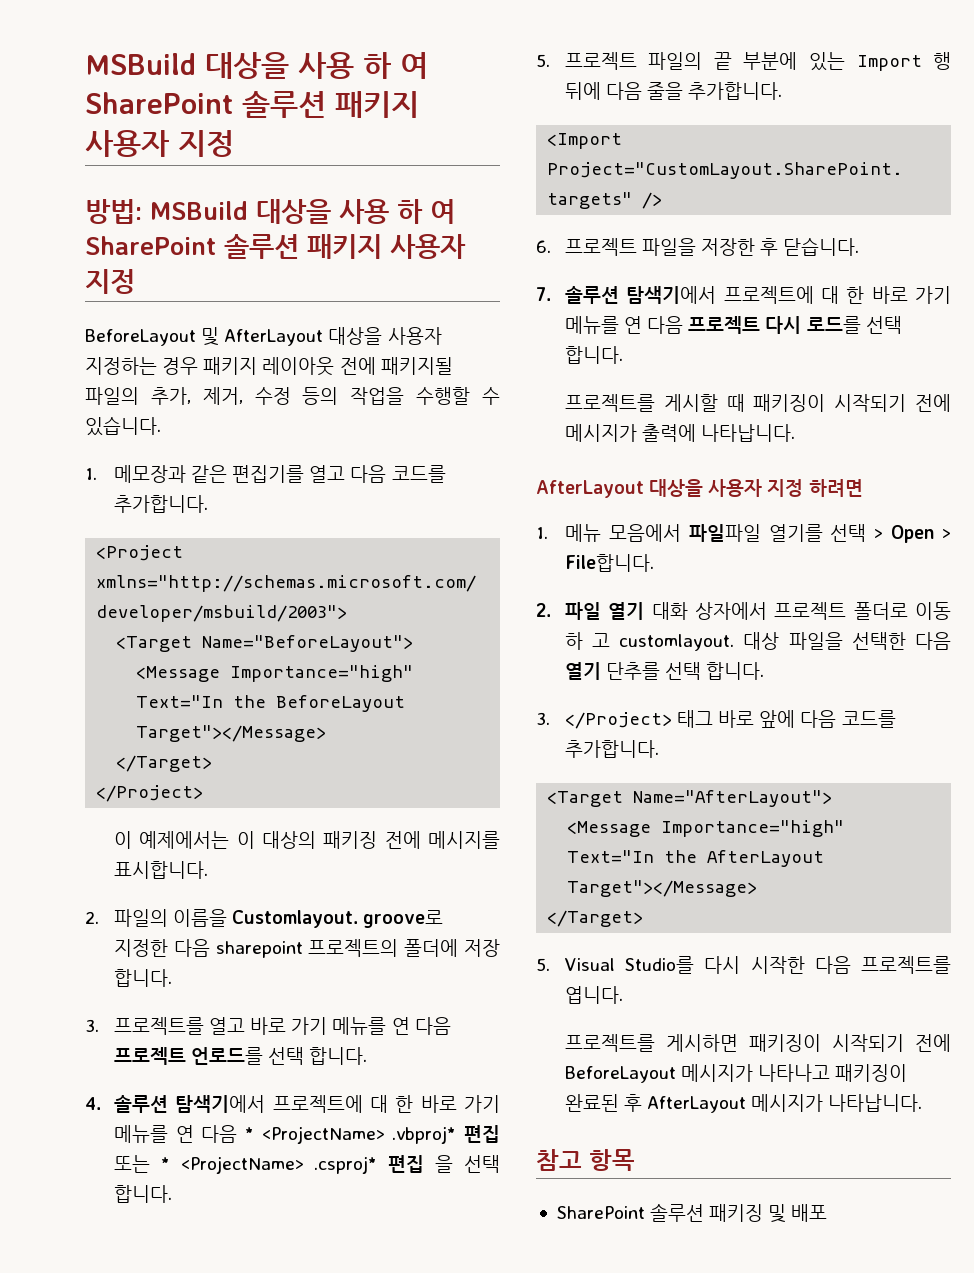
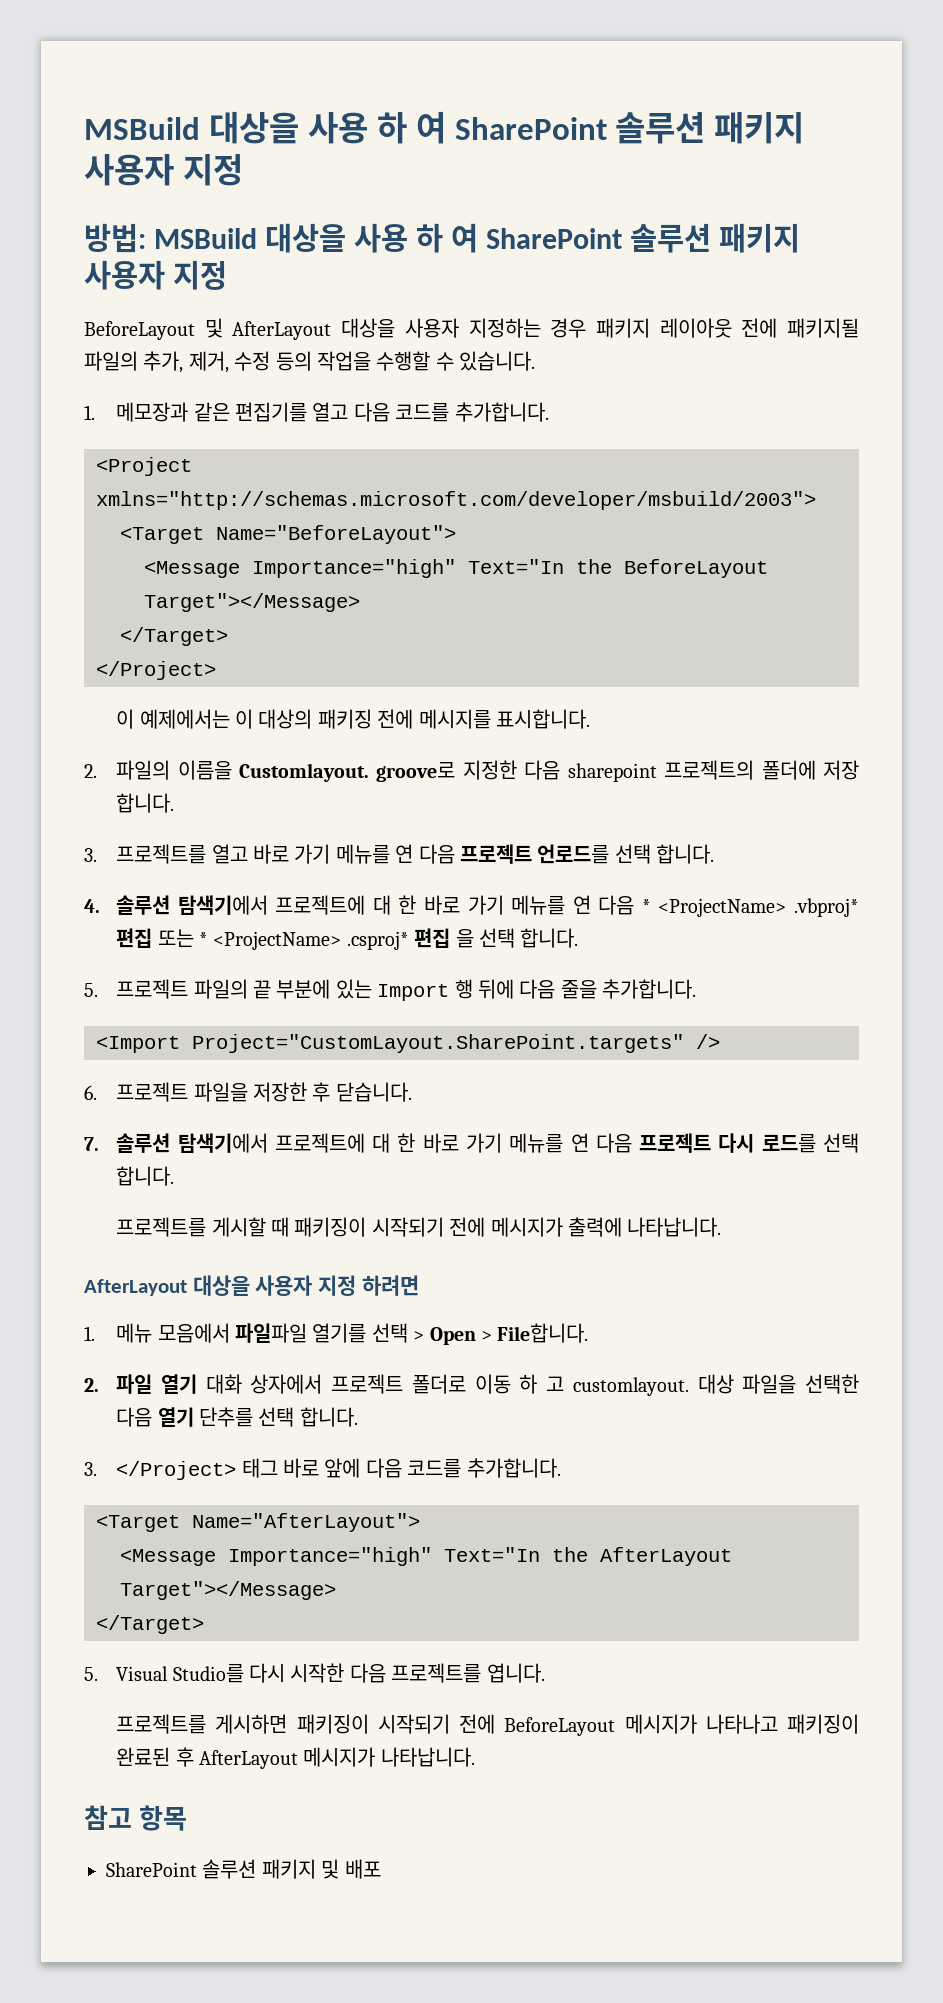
- SharePoint 솔루션 패키징 및 배포
+ SharePoint 솔루션 패키지 및 배포

